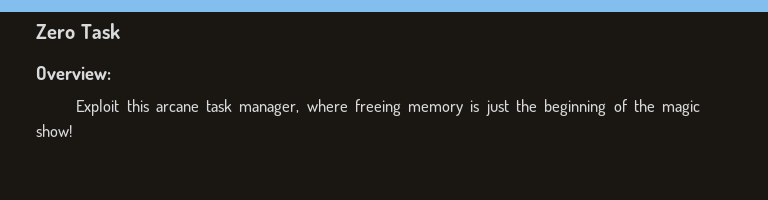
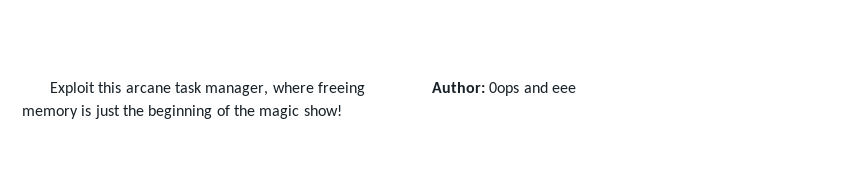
- Zero Task
- Overview:
+ Author: 0ops and eee

